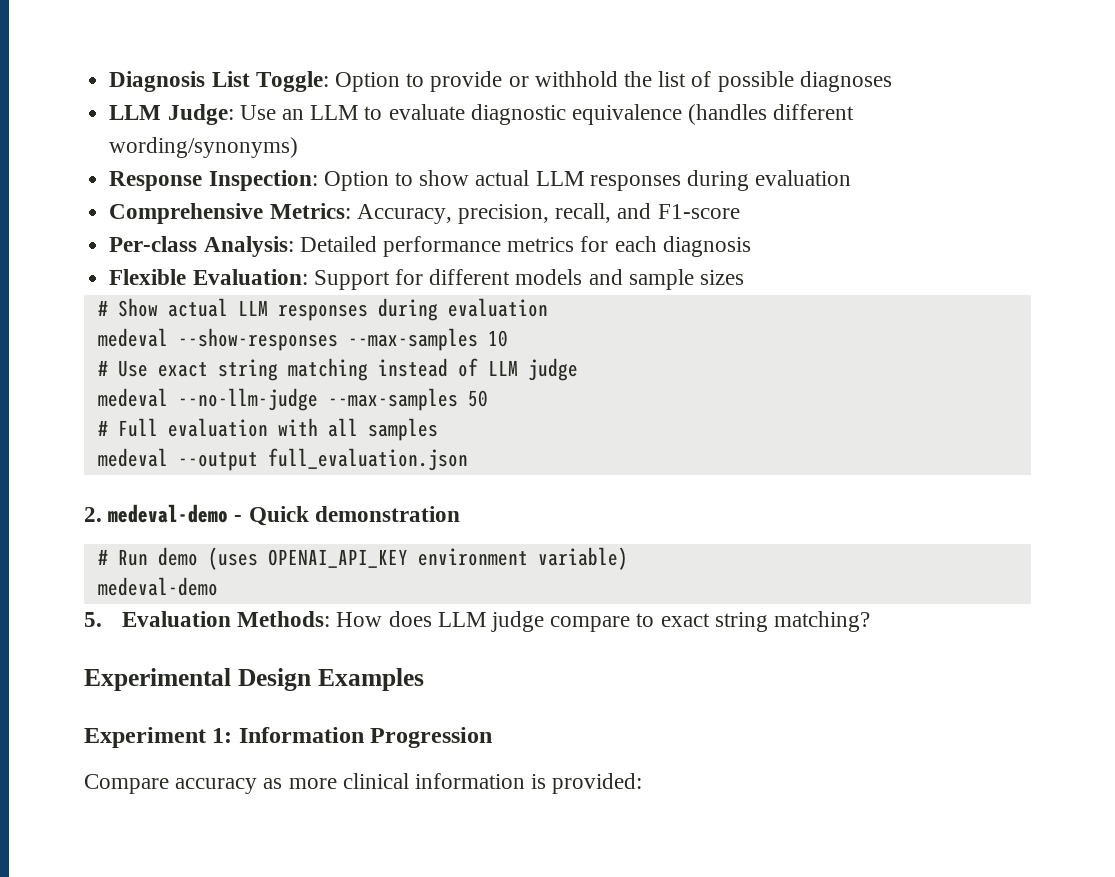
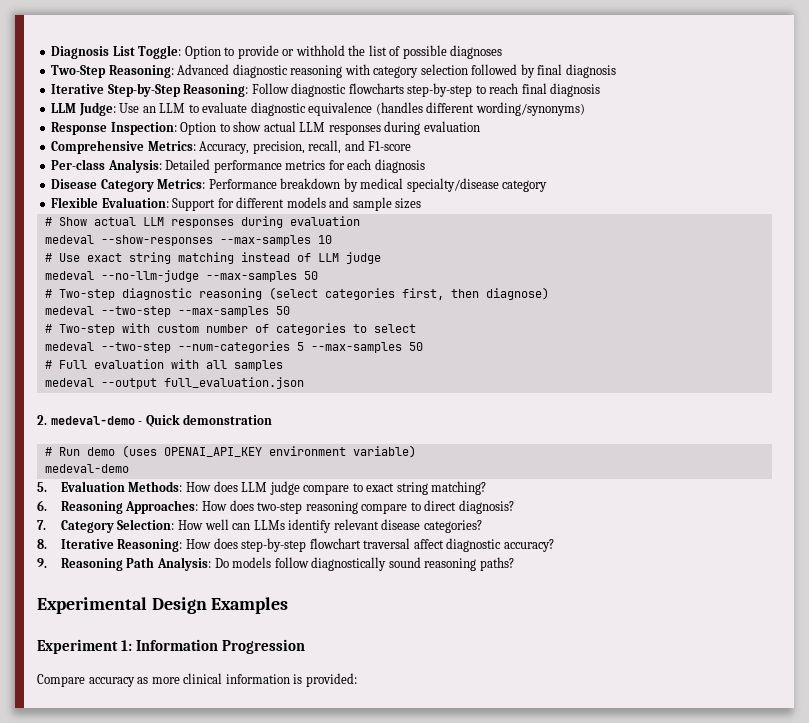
+ Two-Step Reasoning: Advanced diagnostic reasoning with category selection followed by final diagnosis
+ Iterative Step-by-Step Reasoning: Follow diagnostic flowcharts step-by-step to reach final diagnosis
+ Disease Category Metrics: Performance breakdown by medical specialty/disease category
+ # Two-step diagnostic reasoning (select categories first, then diagnose)
+ medeval --two-step --max-samples 50
+ # Two-step with custom number of categories to select
+ medeval --two-step --num-categories 5 --max-samples 50
+ 6. Reasoning Approaches: How does two-step reasoning compare to direct diagnosis?
+ 7. Category Selection: How well can LLMs identify relevant disease categories?
+ 8. Iterative Reasoning: How does step-by-step flowchart traversal affect diagnostic accuracy?
+ 9. Reasoning Path Analysis: Do models follow diagnostically sound reasoning paths?

